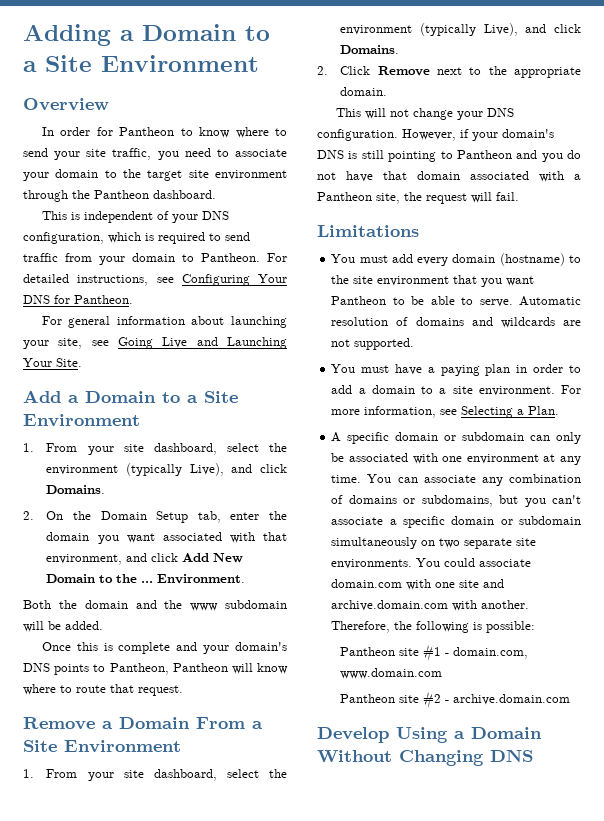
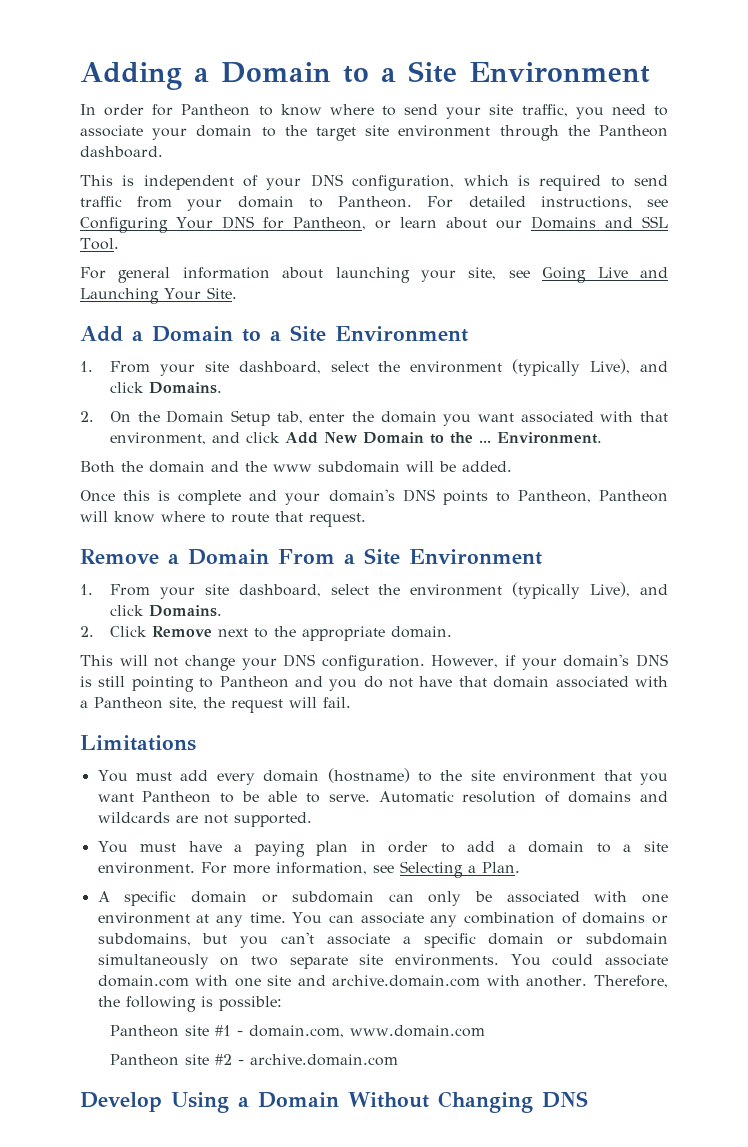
- Overview
- For detailed instructions, see Configuring Your DNS for Pantheon.
+ For detailed instructions, see Configuring Your DNS for Pantheon, or learn about our Domains and SSL Tool.

